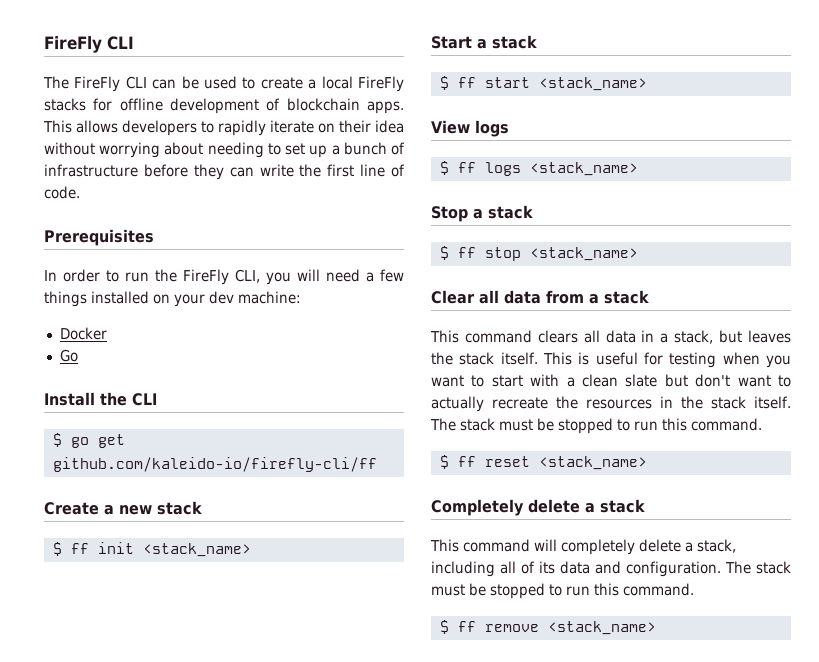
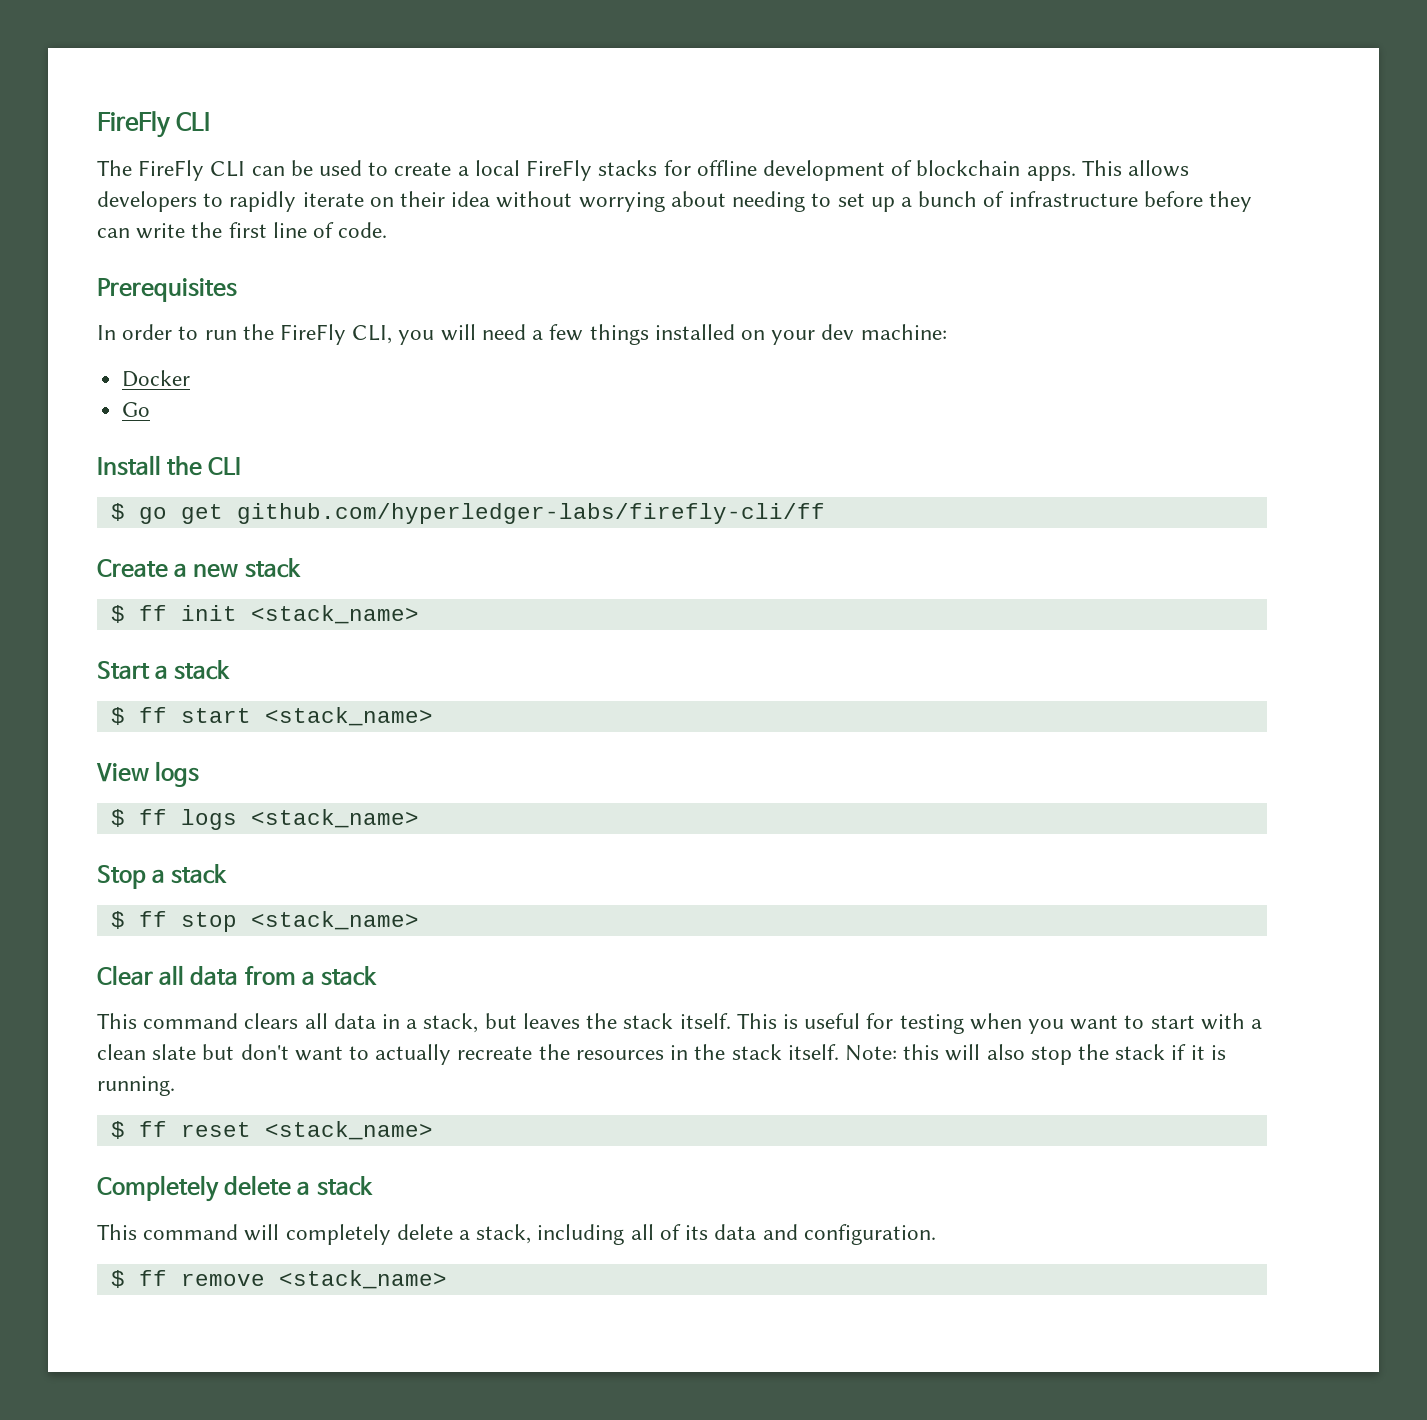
- $ go get github.com/kaleido-io/firefly-cli/ff
+ $ go get github.com/hyperledger-labs/firefly-cli/ff
- This is useful for testing when you want to start with a clean slate but don't want to actually recreate the resources in the stack itself. The stack must be stopped to run this command.
+ This is useful for testing when you want to start with a clean slate but don't want to actually recreate the resources in the stack itself. Note: this will also stop the stack if it is running.
- This command will completely delete a stack, including all of its data and configuration. The stack must be stopped to run this command.
+ This command will completely delete a stack, including all of its data and configuration.

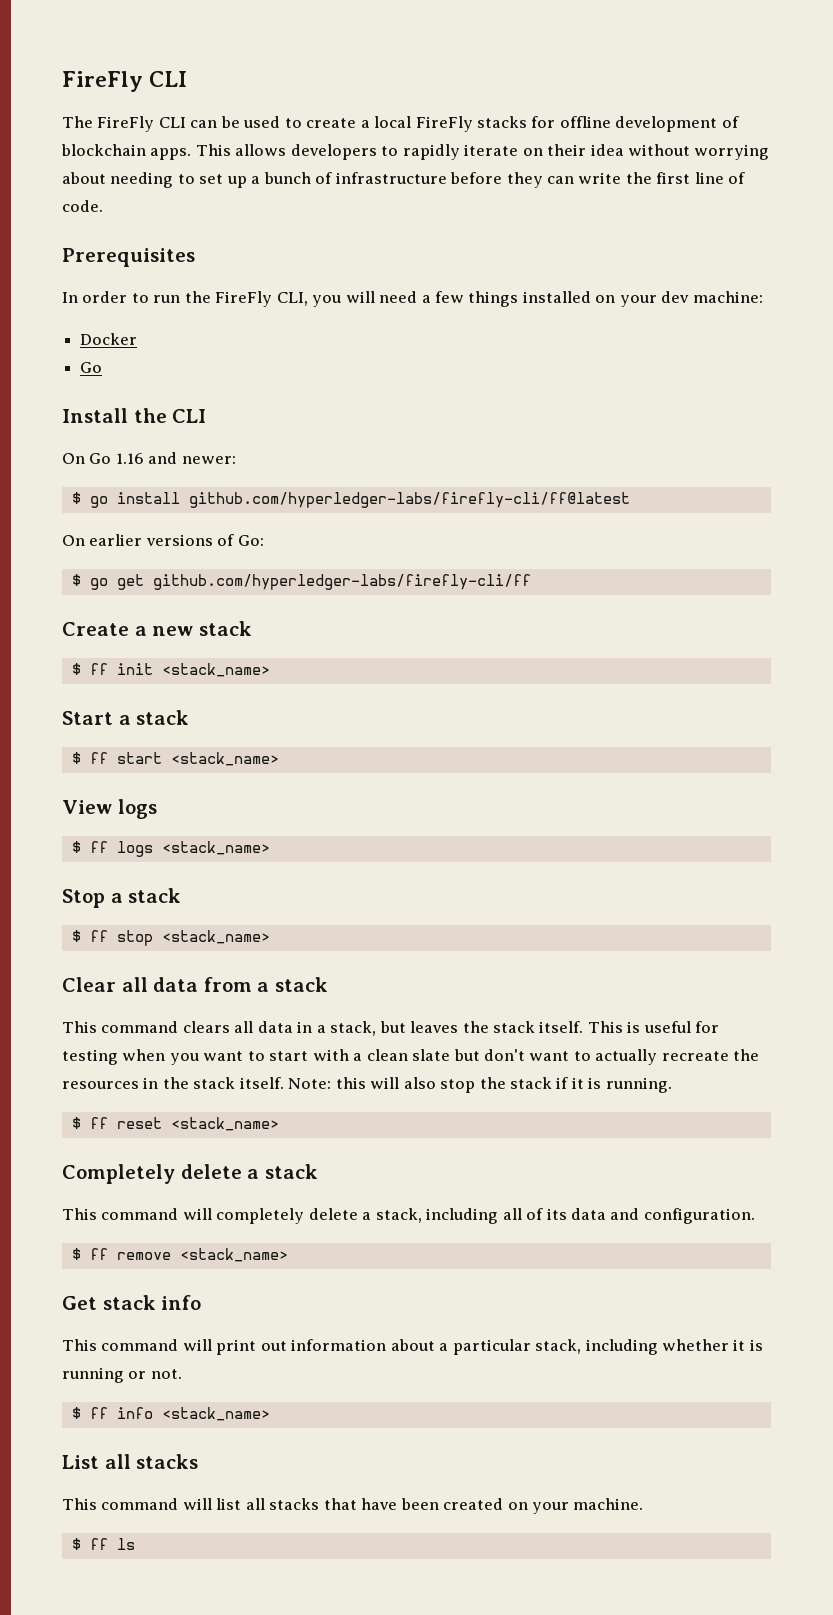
+ On Go 1.16 and newer:
+ $ go install github.com/hyperledger-labs/firefly-cli/ff@latest
+ On earlier versions of Go:
+ Get stack info
+ This command will print out information about a particular stack, including whether it is running or not.
+ $ ff info <stack_name>
+ List all stacks
+ This command will list all stacks that have been created on your machine.
+ $ ff ls

